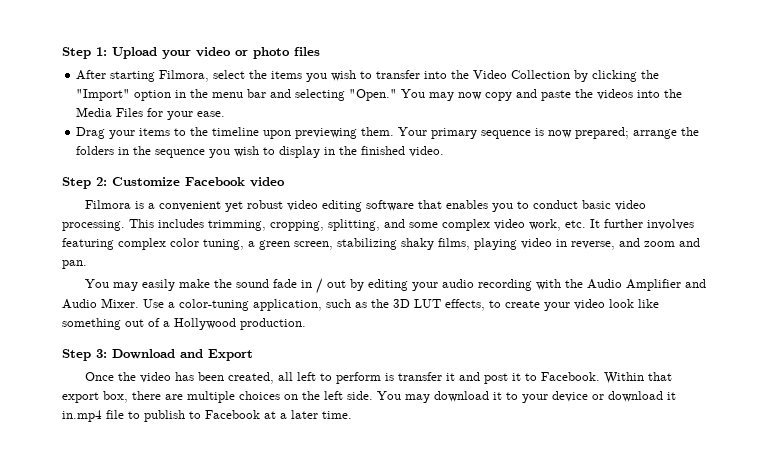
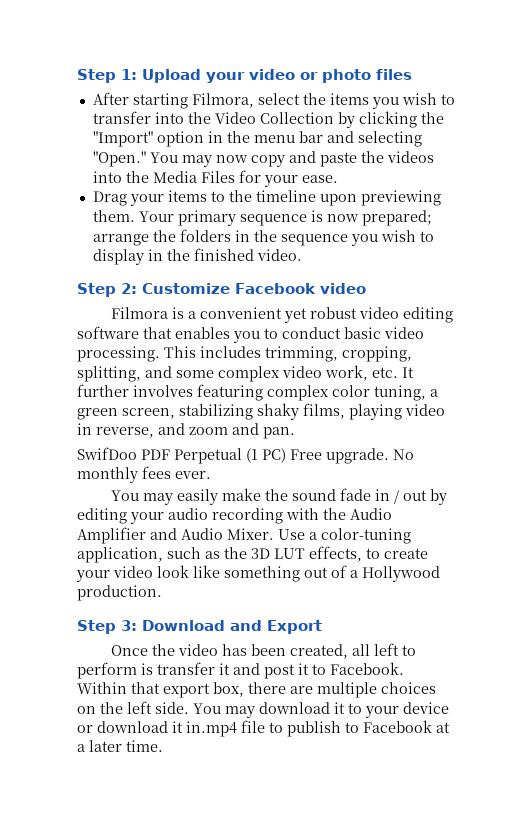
+ SwifDoo PDF Perpetual (1 PC) Free upgrade. No monthly fees ever.

